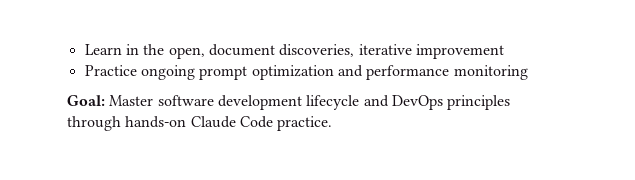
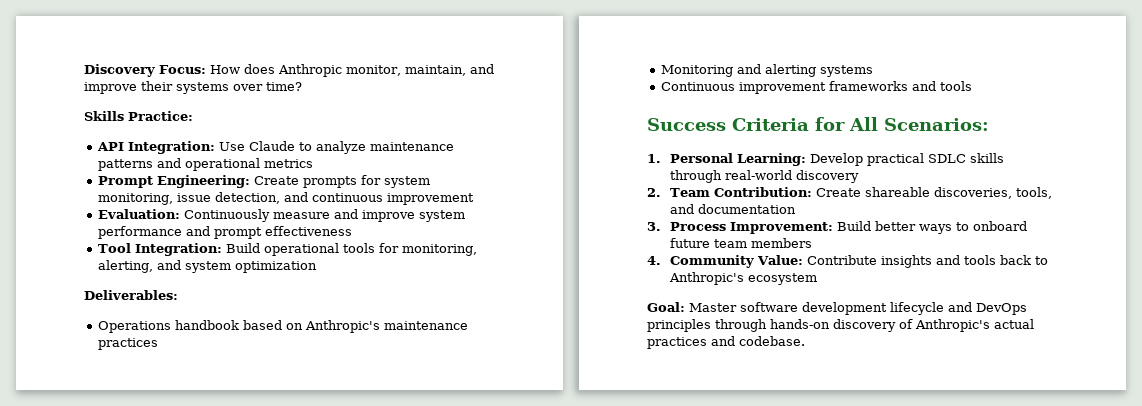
- Learn in the open, document discoveries, iterative improvement
- Practice ongoing prompt optimization and performance monitoring
+ Discovery Focus: How does Anthropic monitor, maintain, and improve their systems over time?
+ Skills Practice:
+ API Integration: Use Claude to analyze maintenance patterns and operational metrics
+ Prompt Engineering: Create prompts for system monitoring, issue detection, and continuous improvement
+ Evaluation: Continuously measure and improve system performance and prompt effectiveness
+ Tool Integration: Build operational tools for monitoring, alerting, and system optimization
+ Deliverables:
+ Operations handbook based on Anthropic's maintenance practices
+ Monitoring and alerting systems
+ Continuous improvement frameworks and tools
+ Success Criteria for All Scenarios:
+ 1. Personal Learning: Develop practical SDLC skills through real-world discovery
+ 2. Team Contribution: Create shareable discoveries, tools, and documentation
+ 3. Process Improvement: Build better ways to onboard future team members
+ 4. Community Value: Contribute insights and tools back to Anthropic's ecosystem
- Goal: Master software development lifecycle and DevOps principles through hands-on Claude Code practice.
+ Goal: Master software development lifecycle and DevOps principles through hands-on discovery of Anthropic's actual practices and codebase.

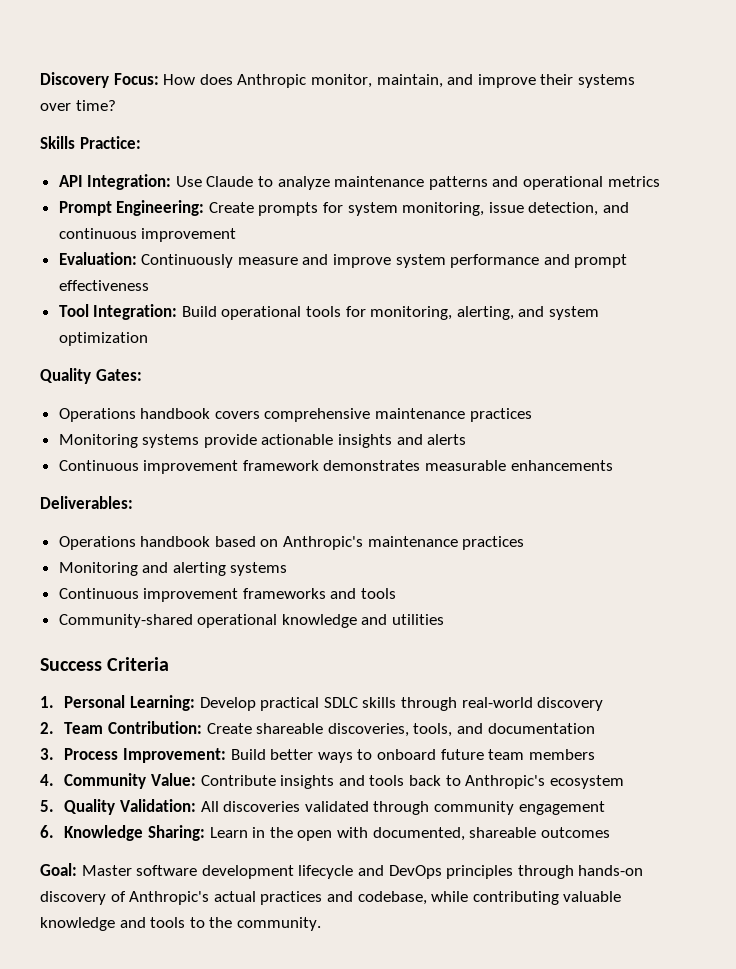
+ Quality Gates:
+ Operations handbook covers comprehensive maintenance practices
+ Monitoring systems provide actionable insights and alerts
+ Continuous improvement framework demonstrates measurable enhancements
+ Community-shared operational knowledge and utilities
- Success Criteria for All Scenarios:
+ Success Criteria
+ 5. Quality Validation: All discoveries validated through community engagement
+ 6. Knowledge Sharing: Learn in the open with documented, shareable outcomes
- Goal: Master software development lifecycle and DevOps principles through hands-on discovery of Anthropic's actual practices and codebase.
+ Goal: Master software development lifecycle and DevOps principles through hands-on discovery of Anthropic's actual practices and codebase, while contributing valuable knowledge and tools to the community.

